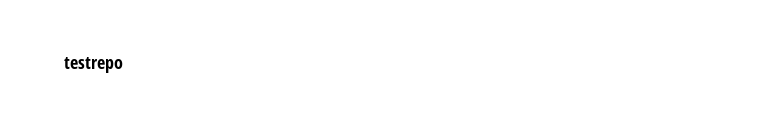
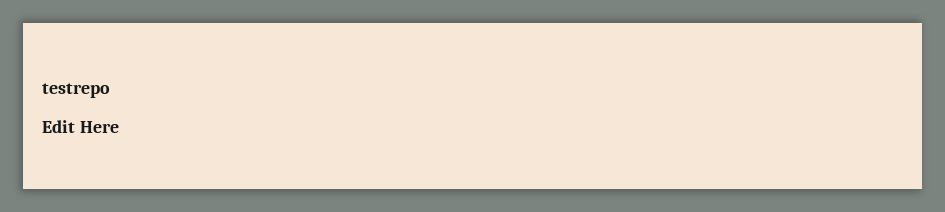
+ Edit Here

